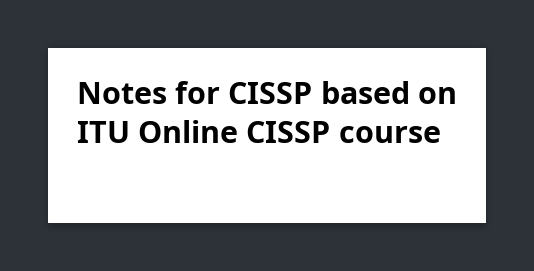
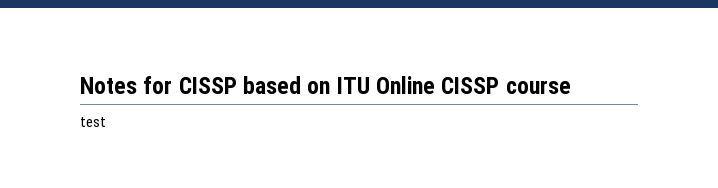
+ test

